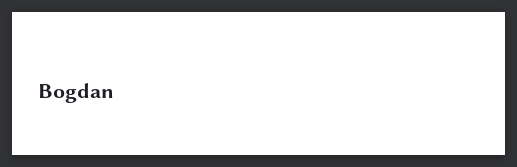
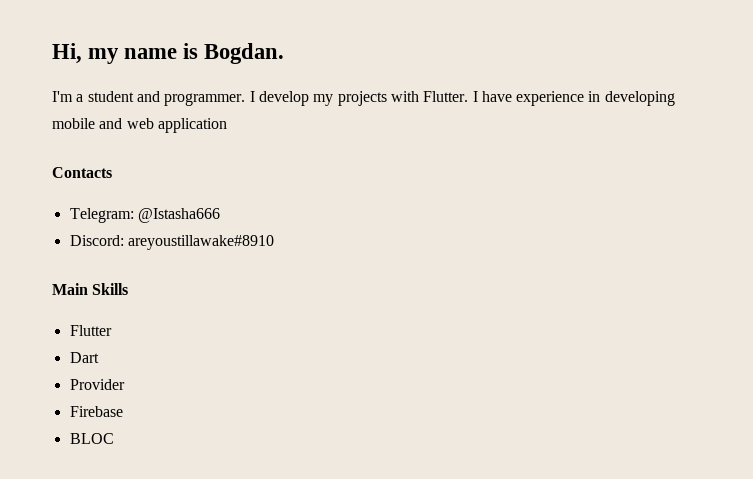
- Bogdan
+ Hi, my name is Bogdan.
+ I'm a student and programmer. I develop my projects with Flutter. I have experience in developing mobile and web application
+ Contacts
+ Telegram: @Istasha666
+ Discord: areyoustillawake#8910
+ Main Skills
+ Flutter
+ Dart
+ Provider
+ Firebase
+ BLOC

